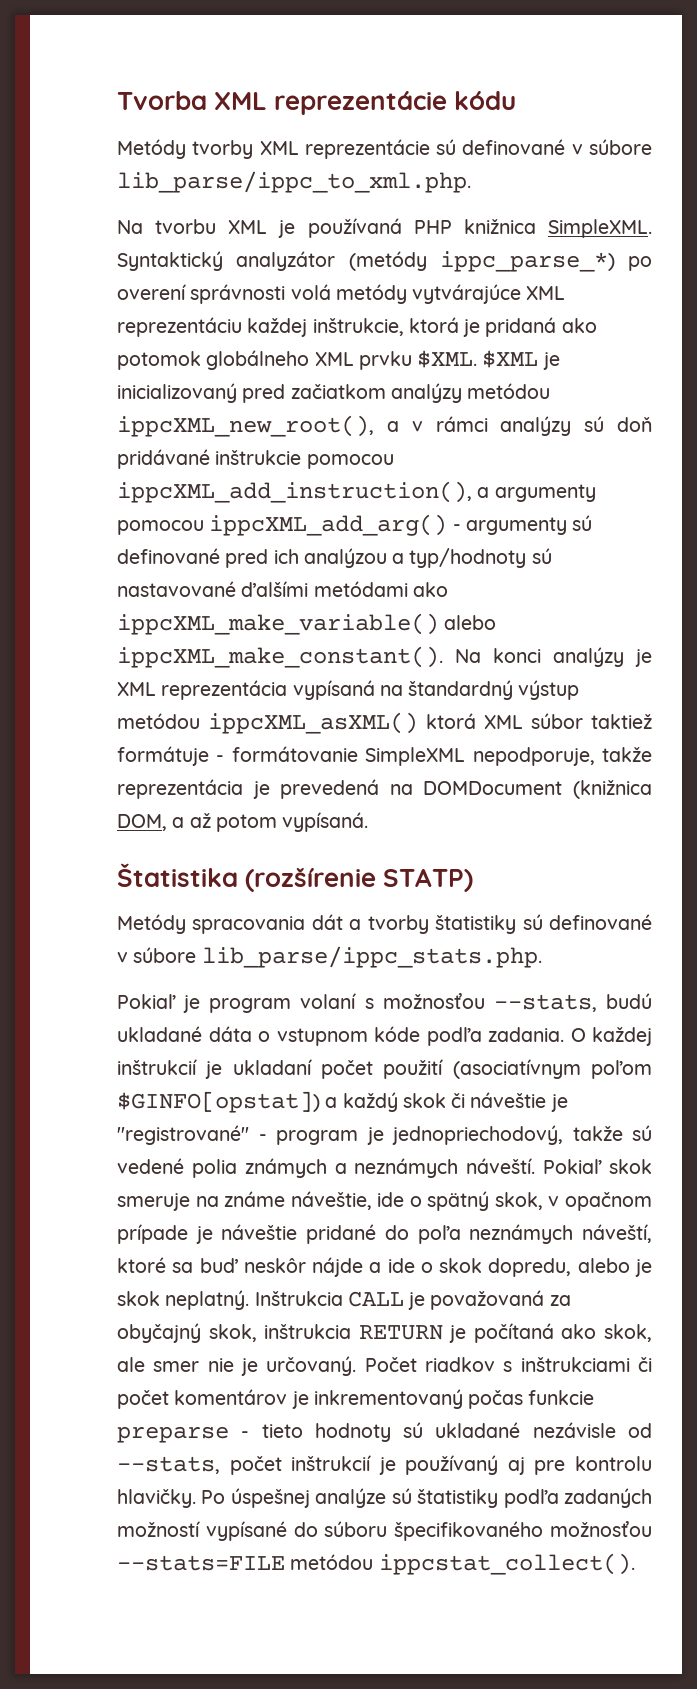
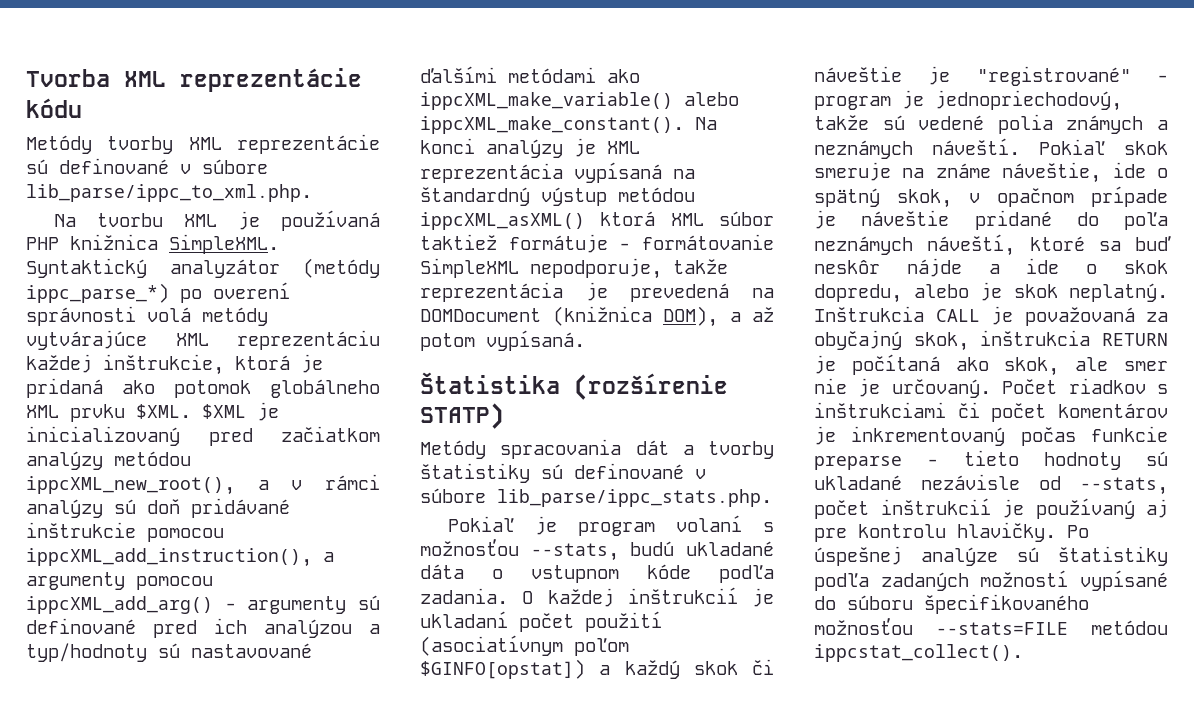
- Na konci analýzy je XML reprezentácia vypísaná na štandardný výstup metódou ippcXML_asXML() ktorá XML súbor taktiež formátuje - formátovanie SimpleXML nepodporuje, takže reprezentácia je prevedená na DOMDocument (knižnica DOM, a až potom vypísaná.
+ Na konci analýzy je XML reprezentácia vypísaná na štandardný výstup metódou ippcXML_asXML() ktorá XML súbor taktiež formátuje - formátovanie SimpleXML nepodporuje, takže reprezentácia je prevedená na DOMDocument (knižnica DOM), a až potom vypísaná.

